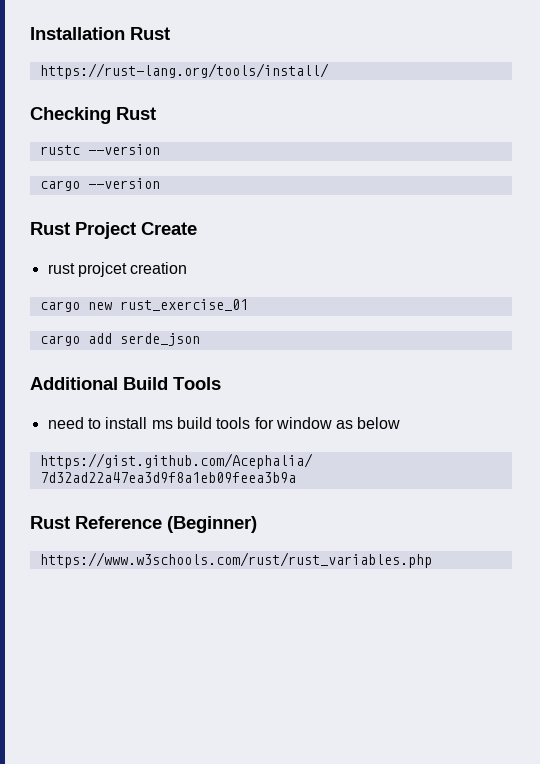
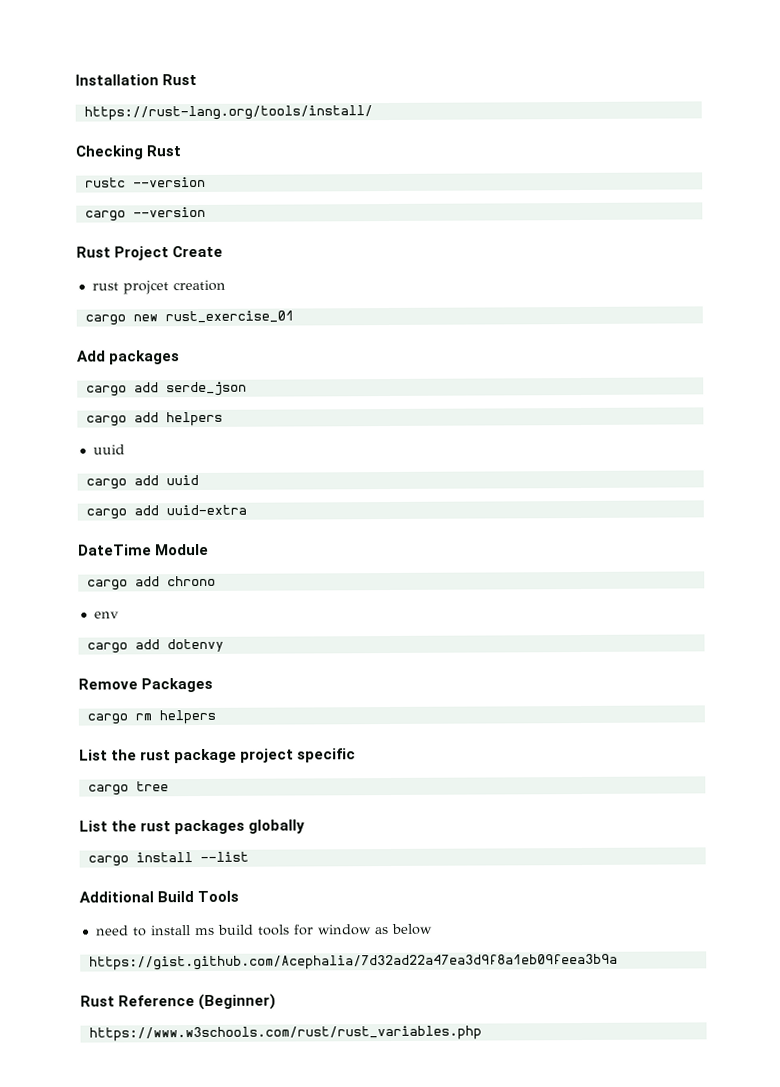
+ Add packages
+ cargo add helpers
+ uuid
+ cargo add uuid
+ cargo add uuid-extra
+ DateTime Module
+ cargo add chrono
+ env
+ cargo add dotenvy
+ Remove Packages
+ cargo rm helpers
+ List the rust package project specific
+ cargo tree
+ List the rust packages globally
+ cargo install --list

